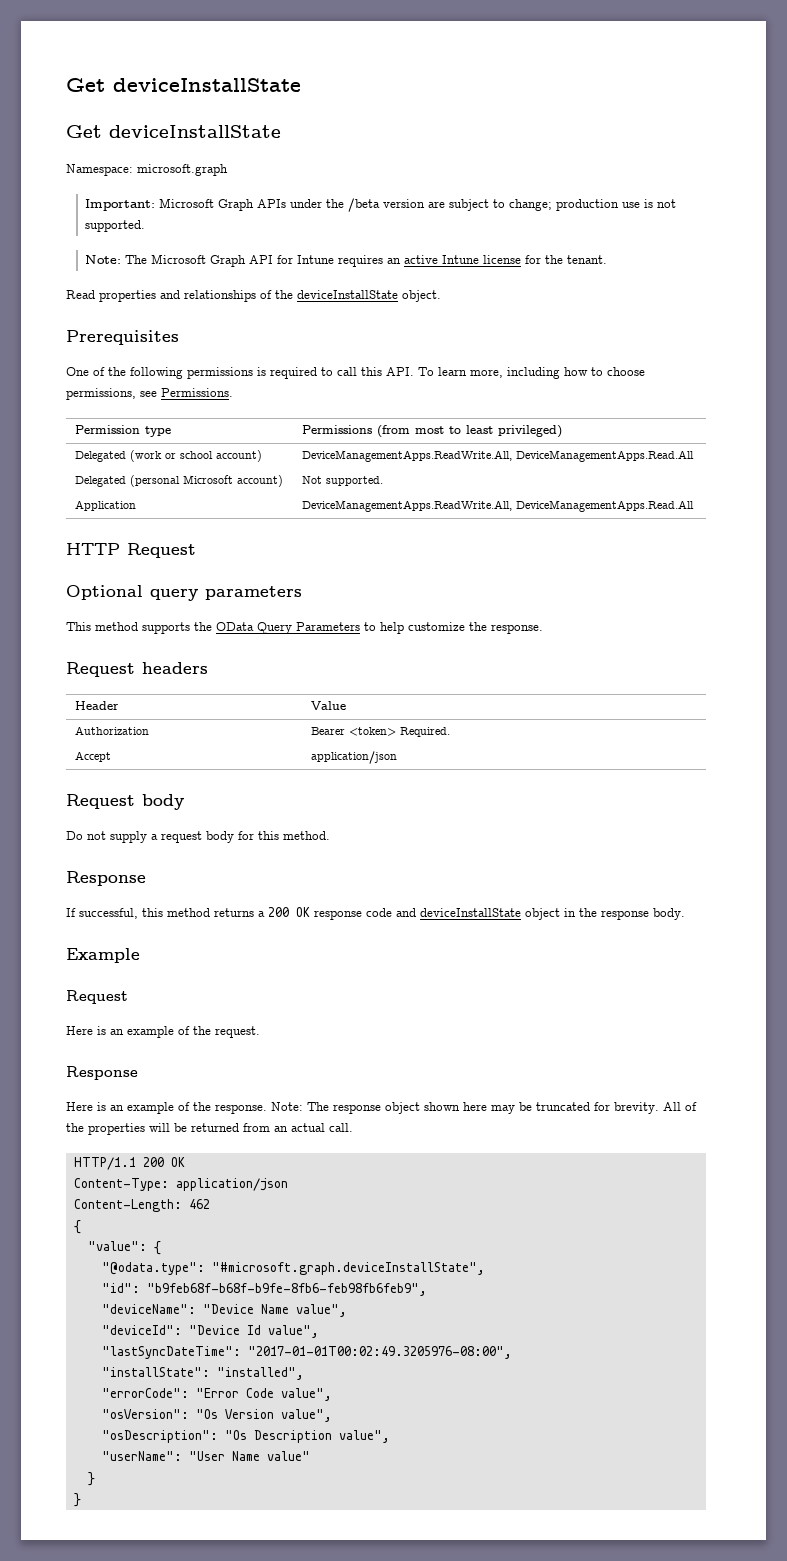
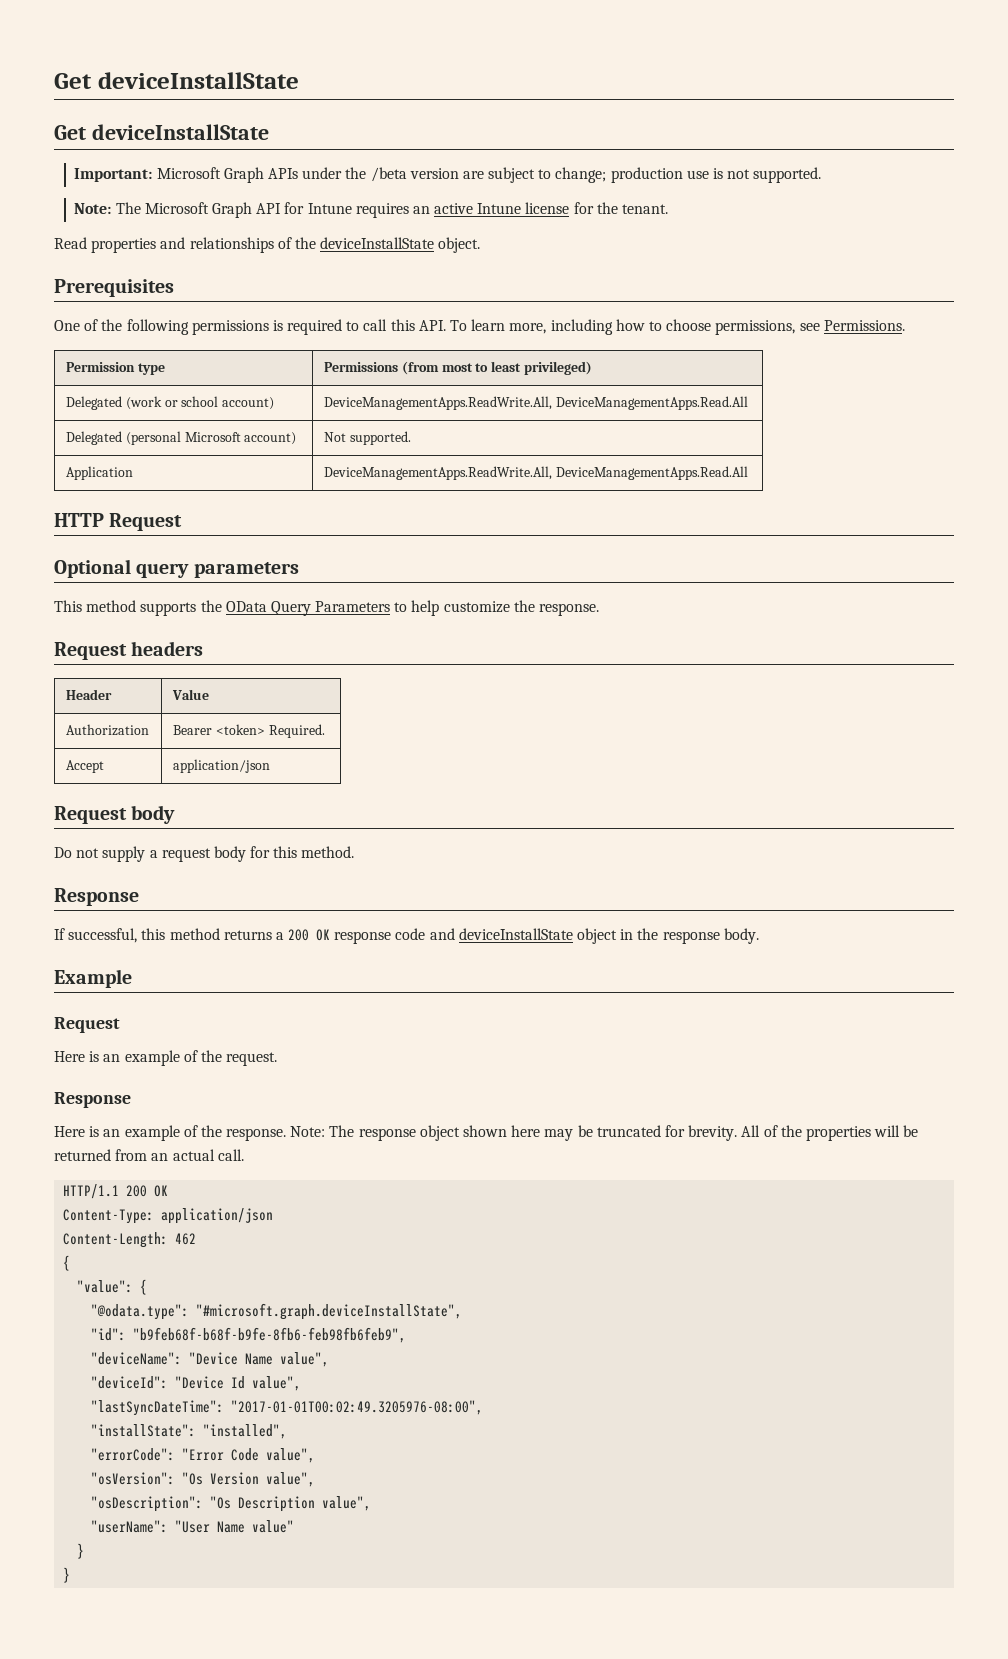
- Namespace: microsoft.graph

